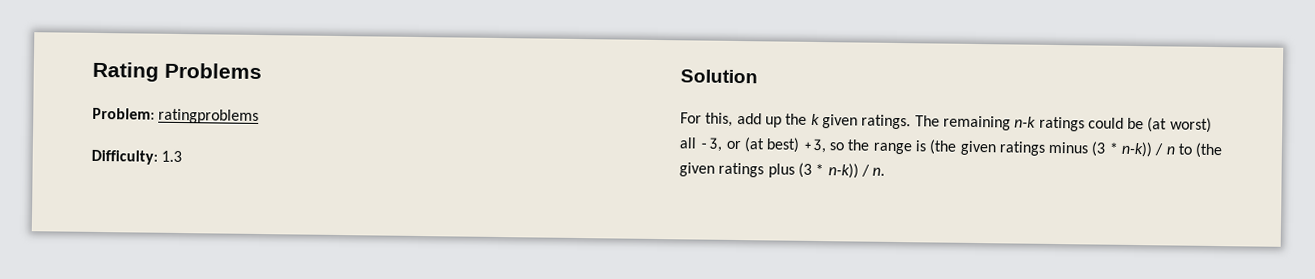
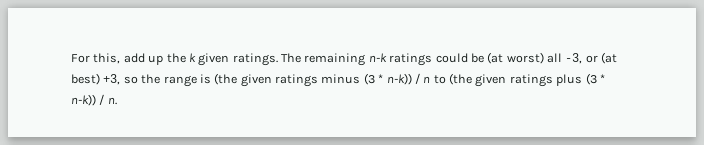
- Rating Problems
- Problem: ratingproblems
- Difficulty: 1.3
- Solution

